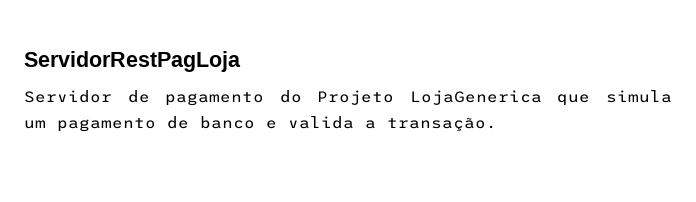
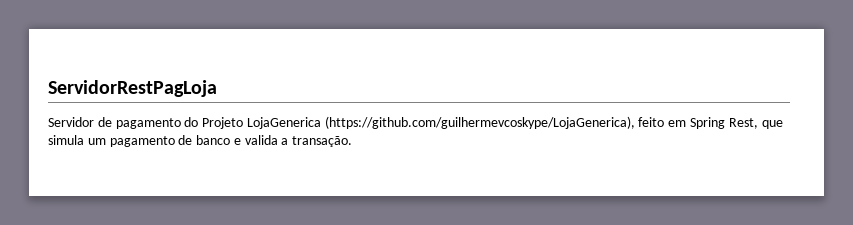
- Servidor de pagamento do Projeto LojaGenerica que simula um pagamento de banco e valida a transação.
+ Servidor de pagamento do Projeto LojaGenerica (https://github.com/guilhermevcoskype/LojaGenerica), feito em Spring Rest, que simula um pagamento de banco e valida a transação.

